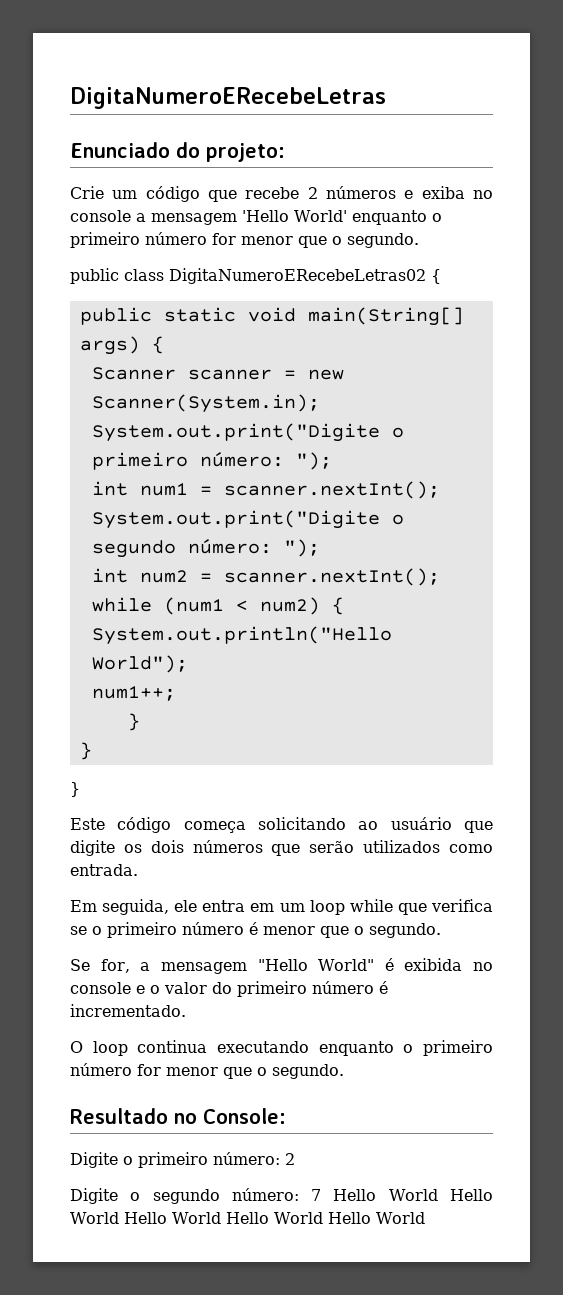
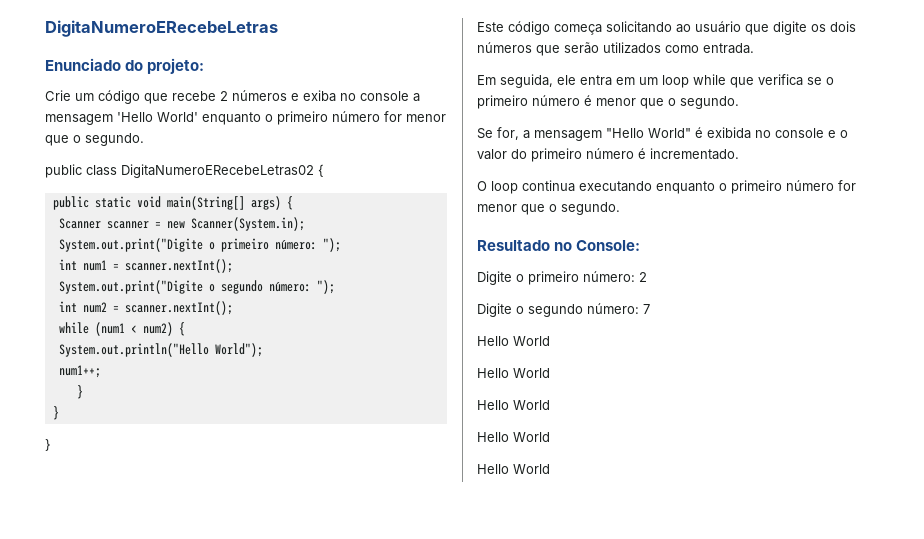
- Digite o segundo número: 7 Hello World Hello World Hello World Hello World Hello World
+ Digite o segundo número: 7
+ Hello World
+ Hello World
+ Hello World
+ Hello World
+ Hello World

